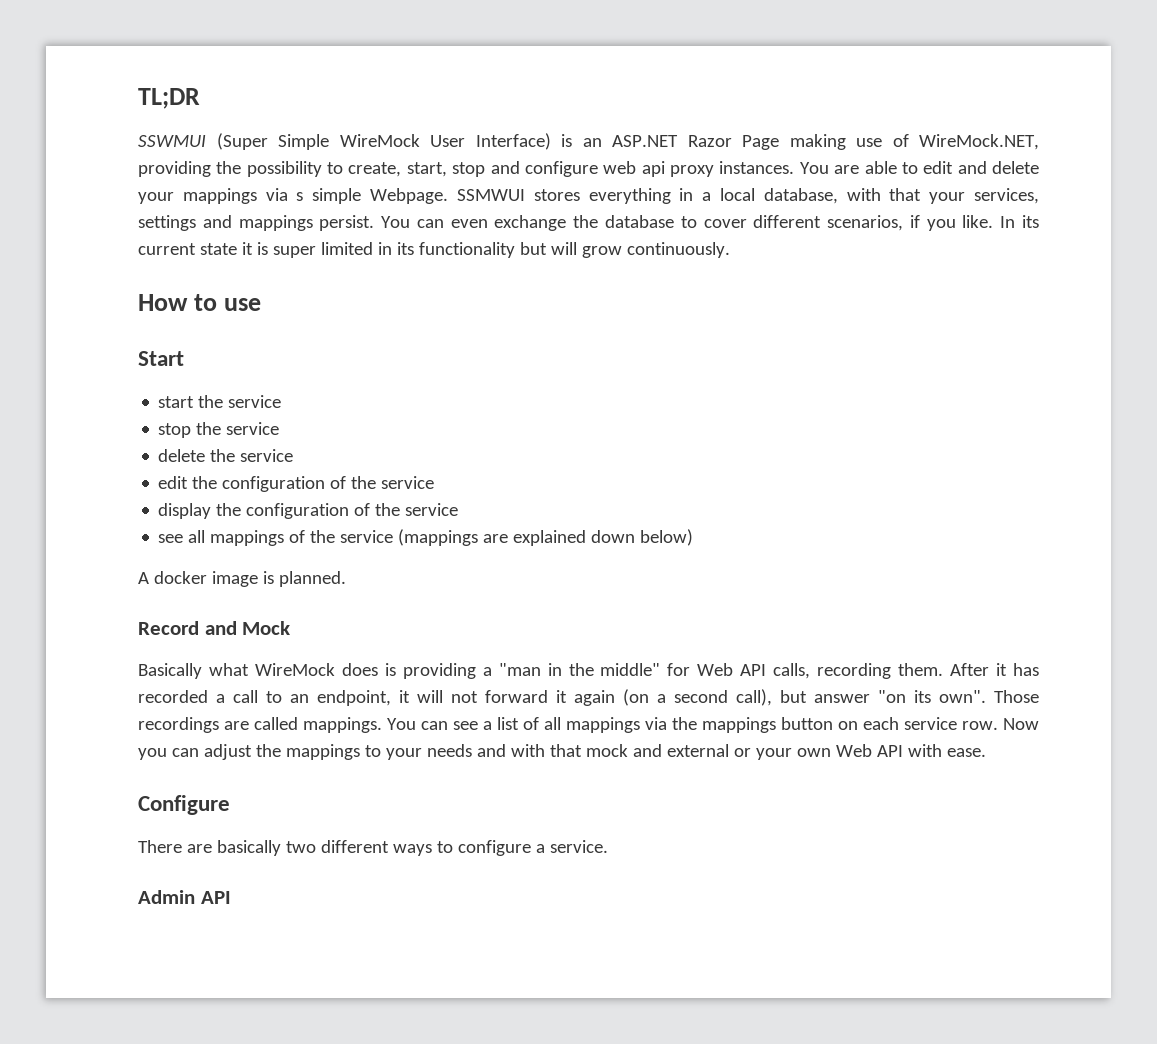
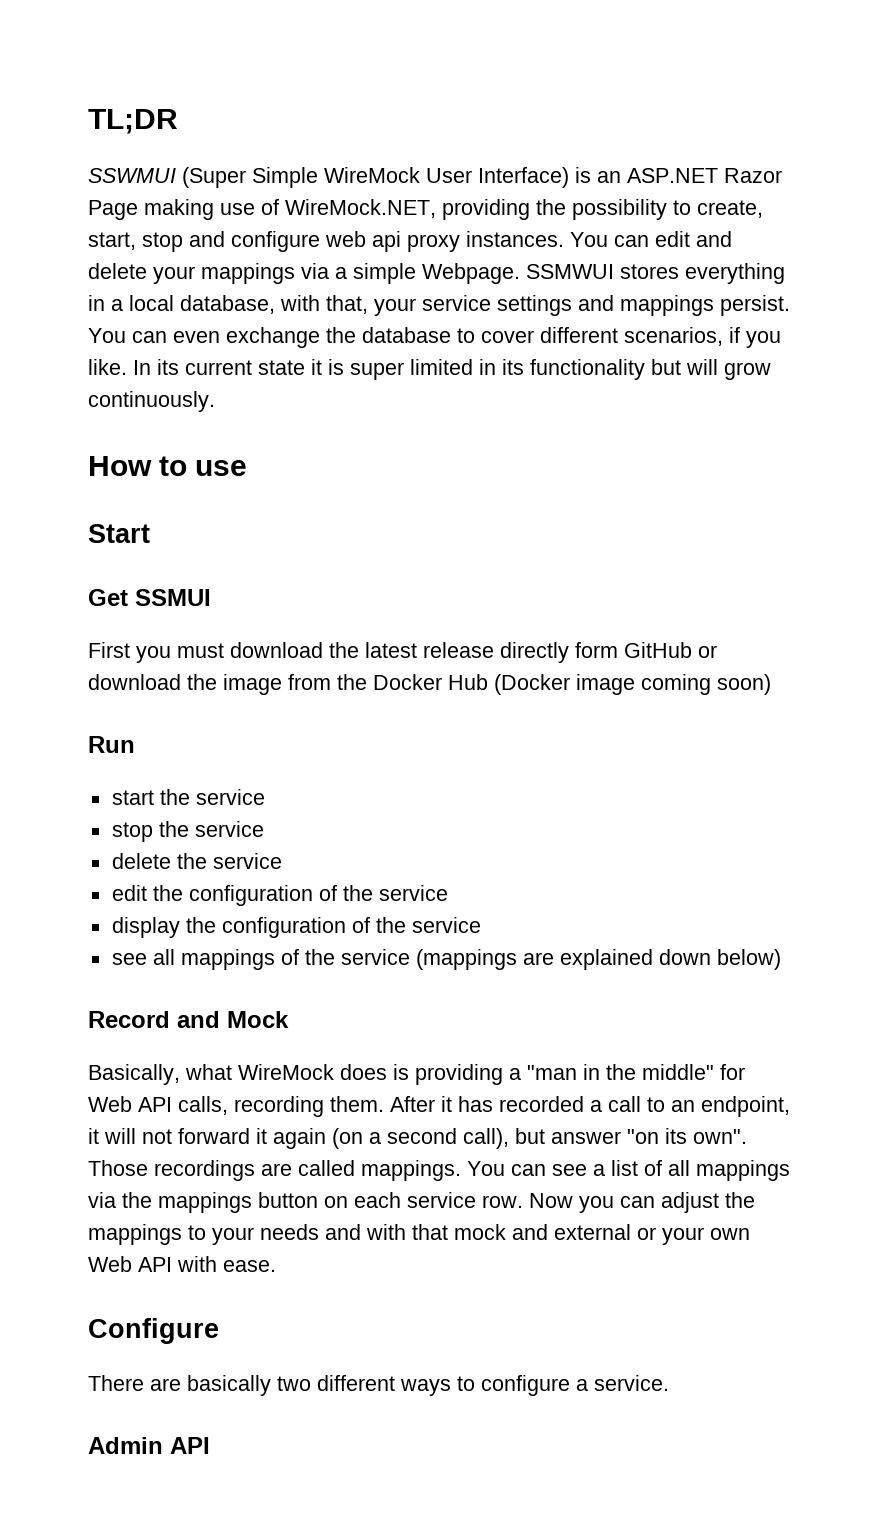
- You are able to edit and delete your mappings via s simple Webpage.
+ You can edit and delete your mappings via a simple Webpage.
- SSMWUI stores everything in a local database, with that your services, settings and mappings persist.
+ SSMWUI stores everything in a local database, with that, your service settings and mappings persist.
+ Get SSMUI
+ First you must download the latest release directly form GitHub or download the image from the Docker Hub (Docker image coming soon)
+ Run
- A docker image is planned.
- Basically what WireMock does is providing a "man in the middle" for Web API calls, recording them.
+ Basically, what WireMock does is providing a "man in the middle" for Web API calls, recording them.

